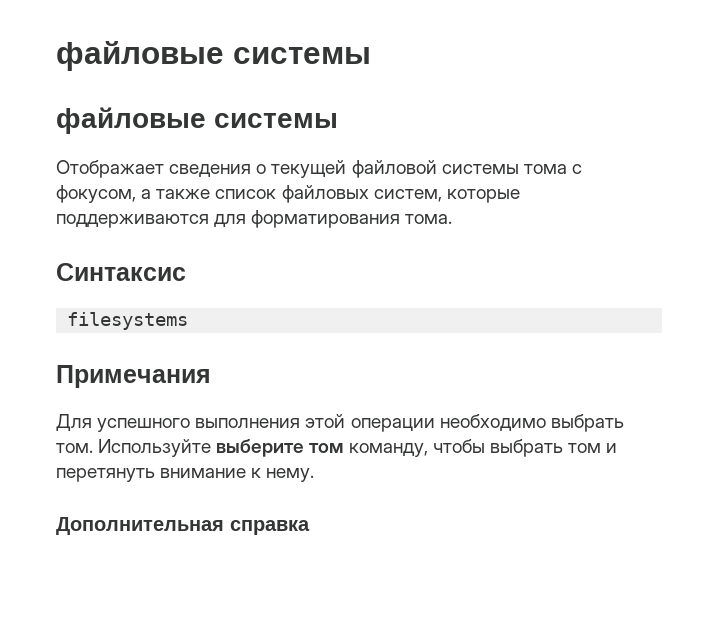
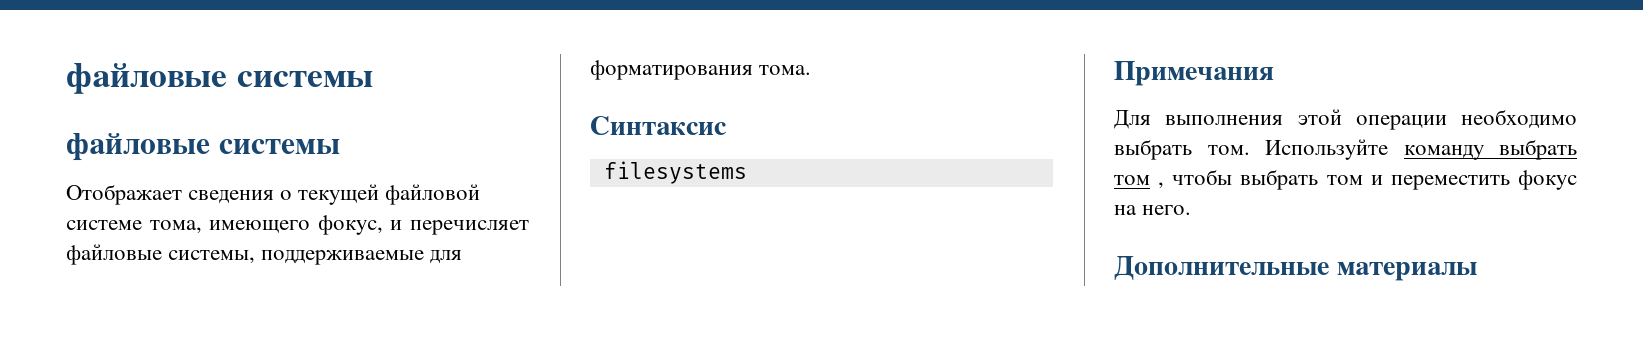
- Отображает сведения о текущей файловой системы тома с фокусом, а также список файловых систем, которые поддерживаются для форматирования тома.
+ Отображает сведения о текущей файловой системе тома, имеющего фокус, и перечисляет файловые системы, поддерживаемые для форматирования тома.
- Для успешного выполнения этой операции необходимо выбрать том.
+ Для выполнения этой операции необходимо выбрать том.
- Используйте выберите том команду, чтобы выбрать том и перетянуть внимание к нему.
- Дополнительная справка
+ Используйте команду выбрать том , чтобы выбрать том и переместить фокус на него.
+ Дополнительные материалы

